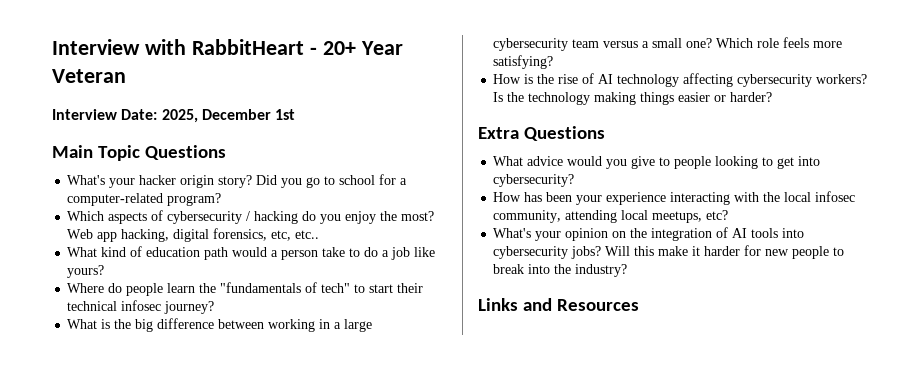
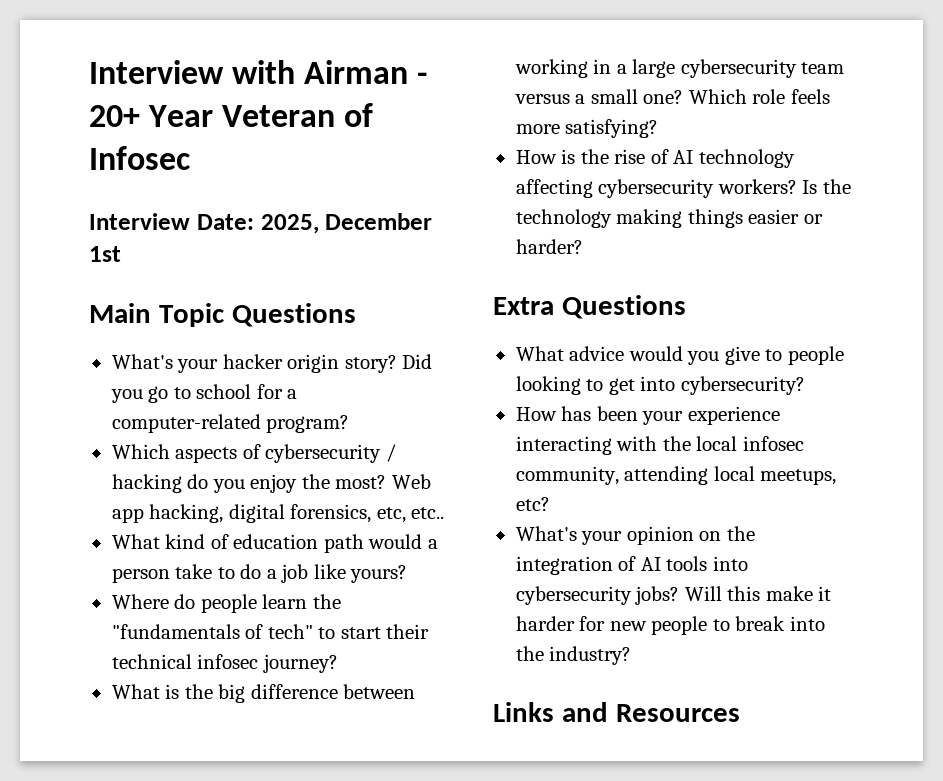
- Interview with RabbitHeart - 20+ Year Veteran
+ Interview with Airman - 20+ Year Veteran of Infosec

